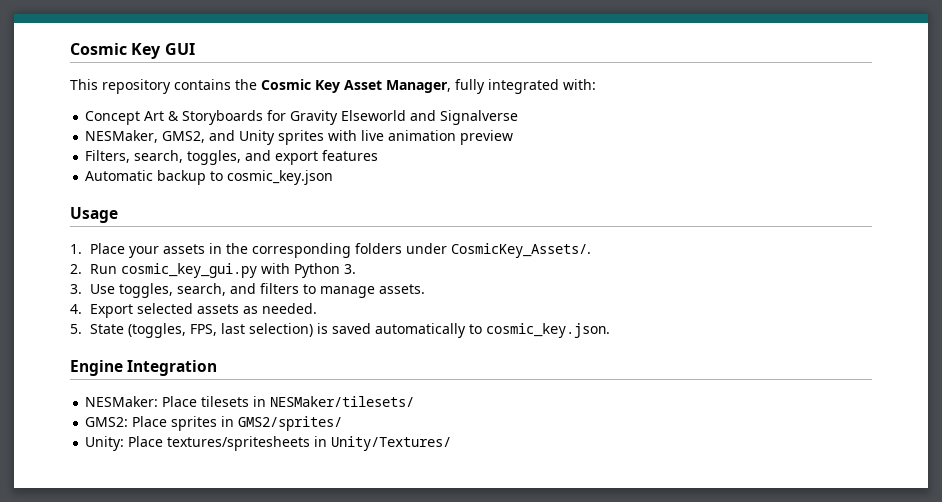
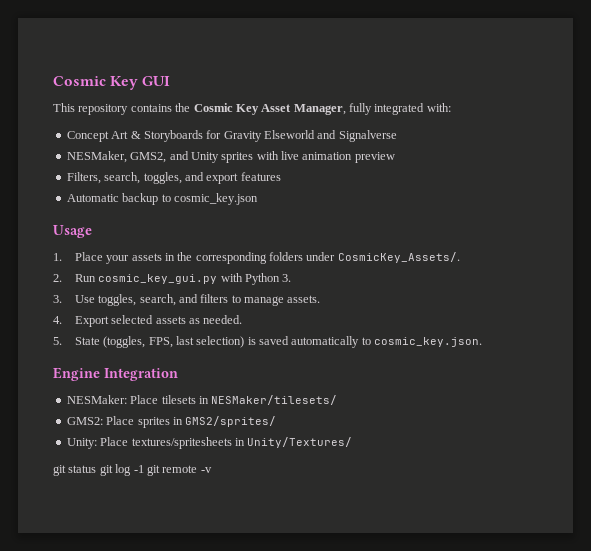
+ git status git log -1 git remote -v

